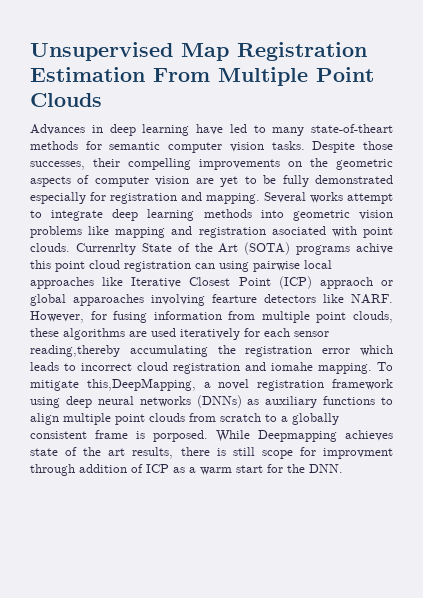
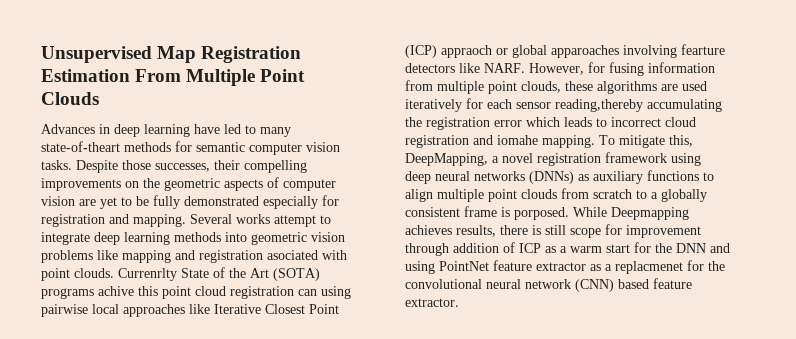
- To mitigate this,DeepMapping, a novel registration framework using deep neural networks (DNNs) as auxiliary functions to align multiple point clouds from scratch to a globally consistent frame is porposed.
+ To mitigate this, DeepMapping, a novel registration framework using deep neural networks (DNNs) as auxiliary functions to align multiple point clouds from scratch to a globally consistent frame is porposed.
- While Deepmapping achieves state of the art results, there is still scope for improvment through addition of ICP as a warm start for the DNN.
+ While Deepmapping achieves results, there is still scope for improvement through addition of ICP as a warm start for the DNN and using PointNet feature extractor as a replacmenet for the convolutional neural network (CNN) based feature extractor.

